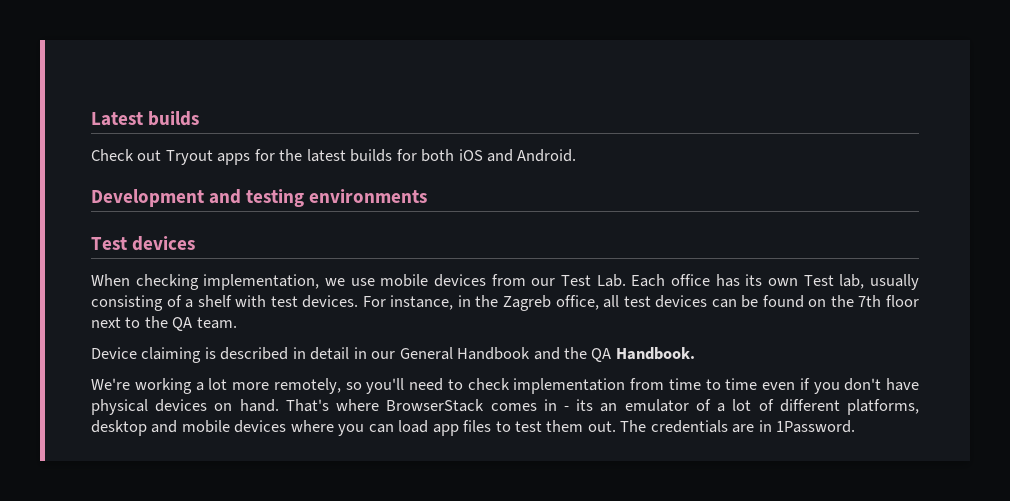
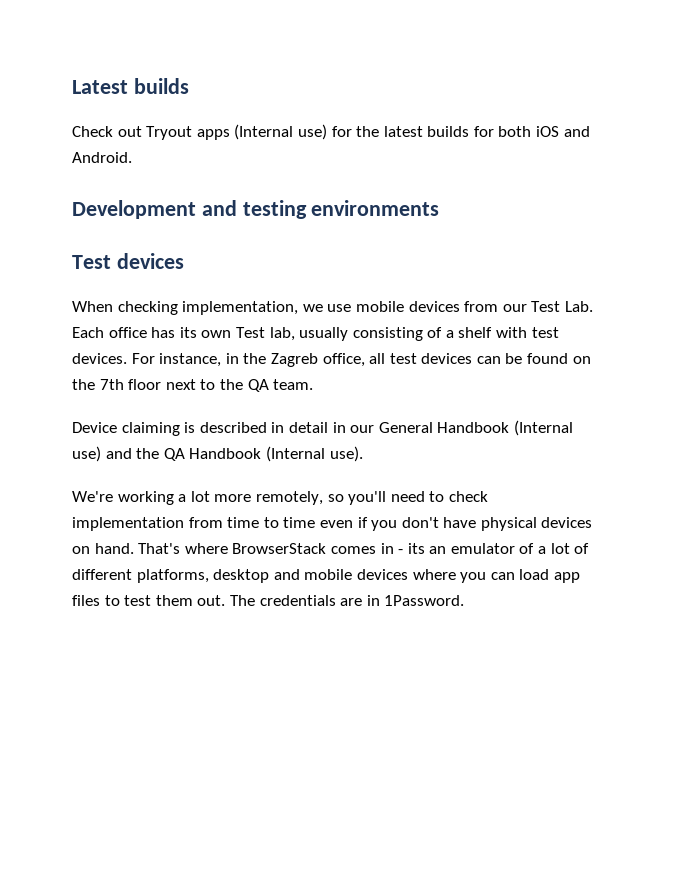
- Check out Tryout apps for the latest builds for both iOS and Android.
+ Check out Tryout apps (Internal use) for the latest builds for both iOS and Android.
- Device claiming is described in detail in our General Handbook and the QA Handbook.
+ Device claiming is described in detail in our General Handbook (Internal use) and the QA Handbook (Internal use).

